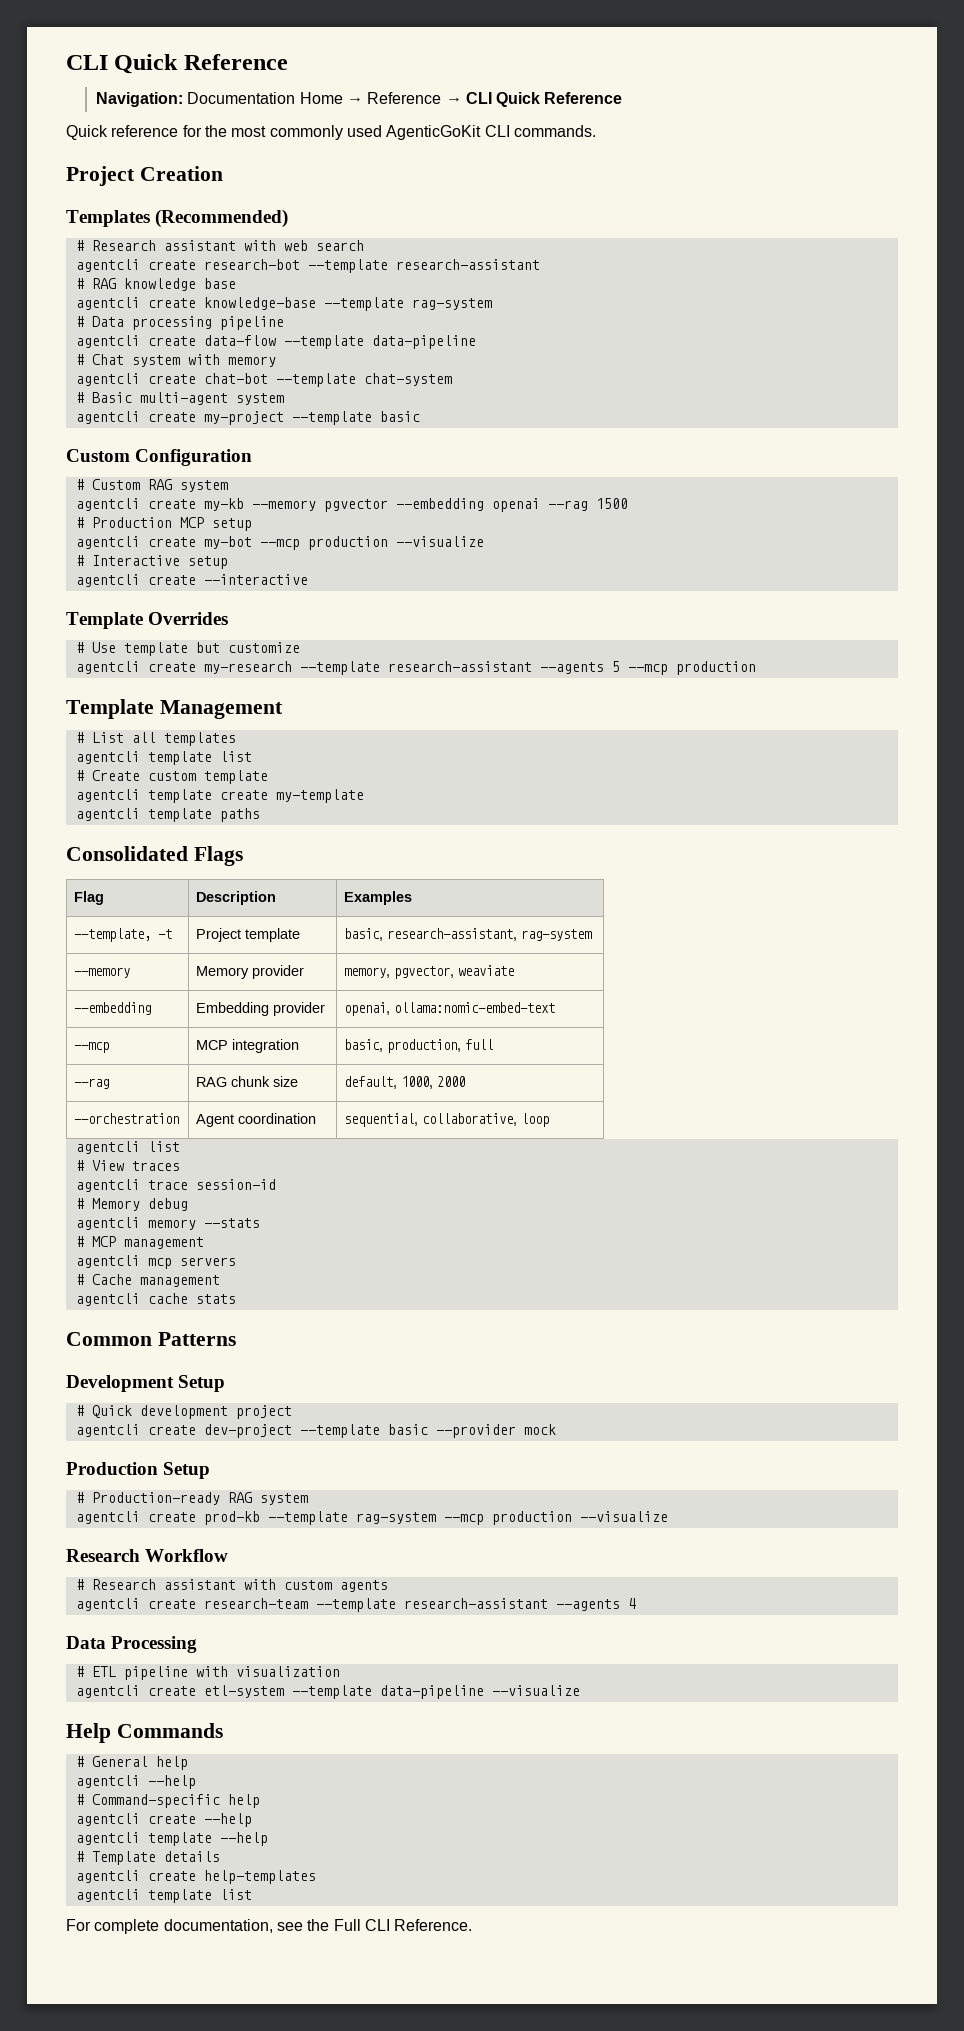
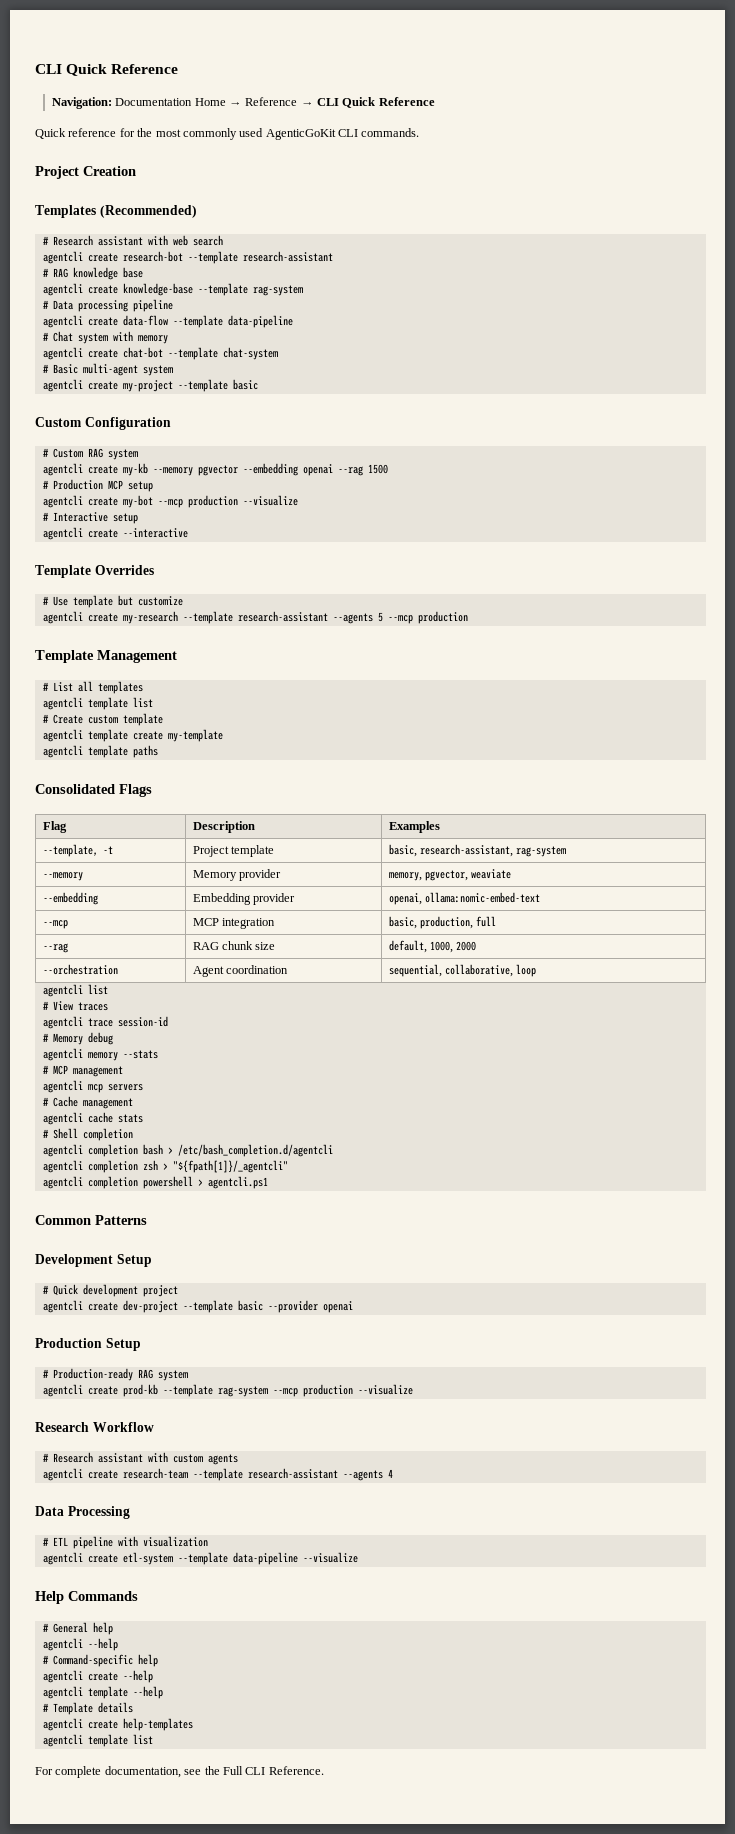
+ # Shell completion
+ agentcli completion bash > /etc/bash_completion.d/agentcli
+ agentcli completion zsh > "${fpath[1]}/_agentcli"
+ agentcli completion powershell > agentcli.ps1
- agentcli create dev-project --template basic --provider mock
+ agentcli create dev-project --template basic --provider openai

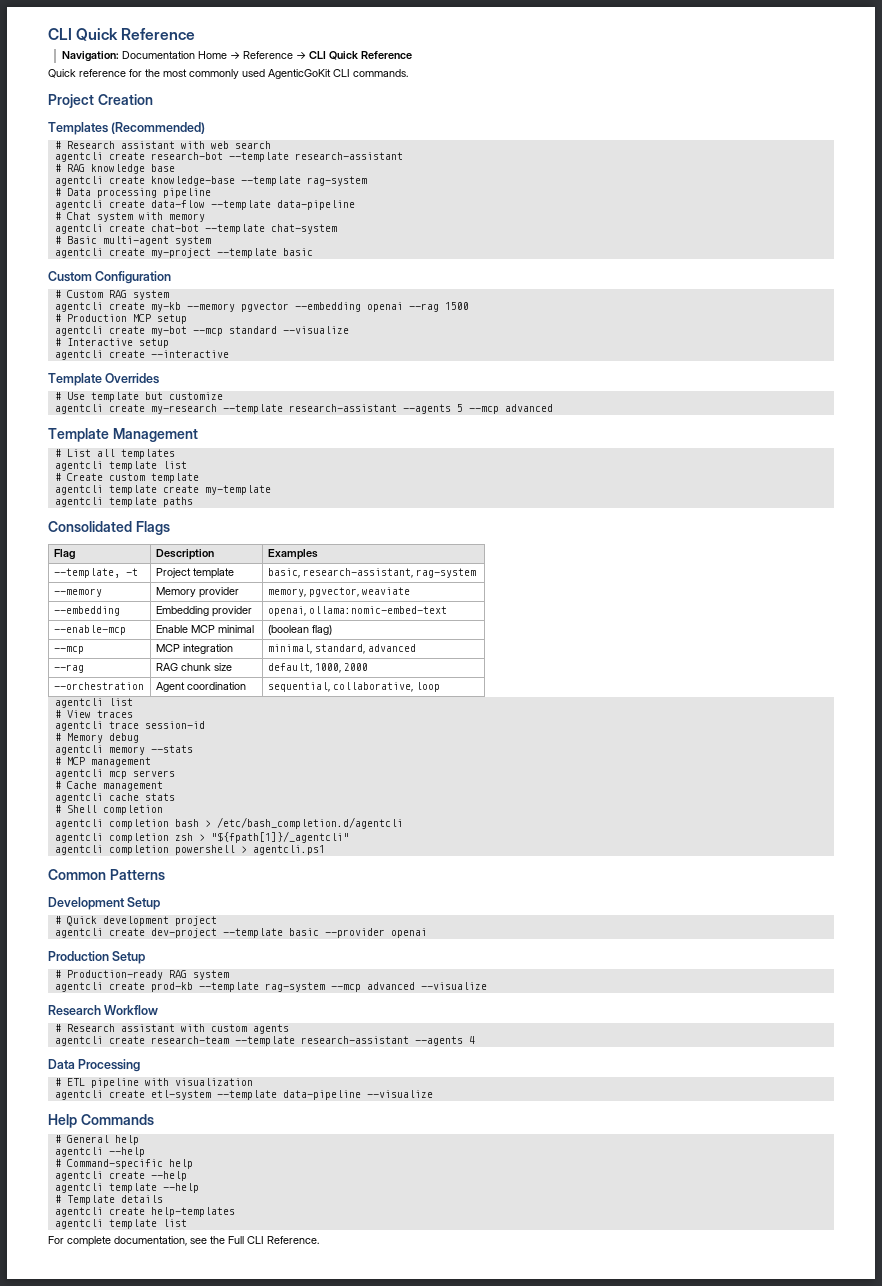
- agentcli create my-bot --mcp production --visualize
+ agentcli create my-bot --mcp standard --visualize
- agentcli create my-research --template research-assistant --agents 5 --mcp production
+ agentcli create my-research --template research-assistant --agents 5 --mcp advanced
+ --enable-mcp | Enable MCP minimal | (boolean flag)
- --mcp | MCP integration | basic, production, full
+ --mcp | MCP integration | minimal, standard, advanced
- agentcli create prod-kb --template rag-system --mcp production --visualize
+ agentcli create prod-kb --template rag-system --mcp advanced --visualize

